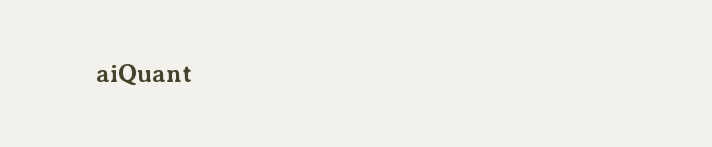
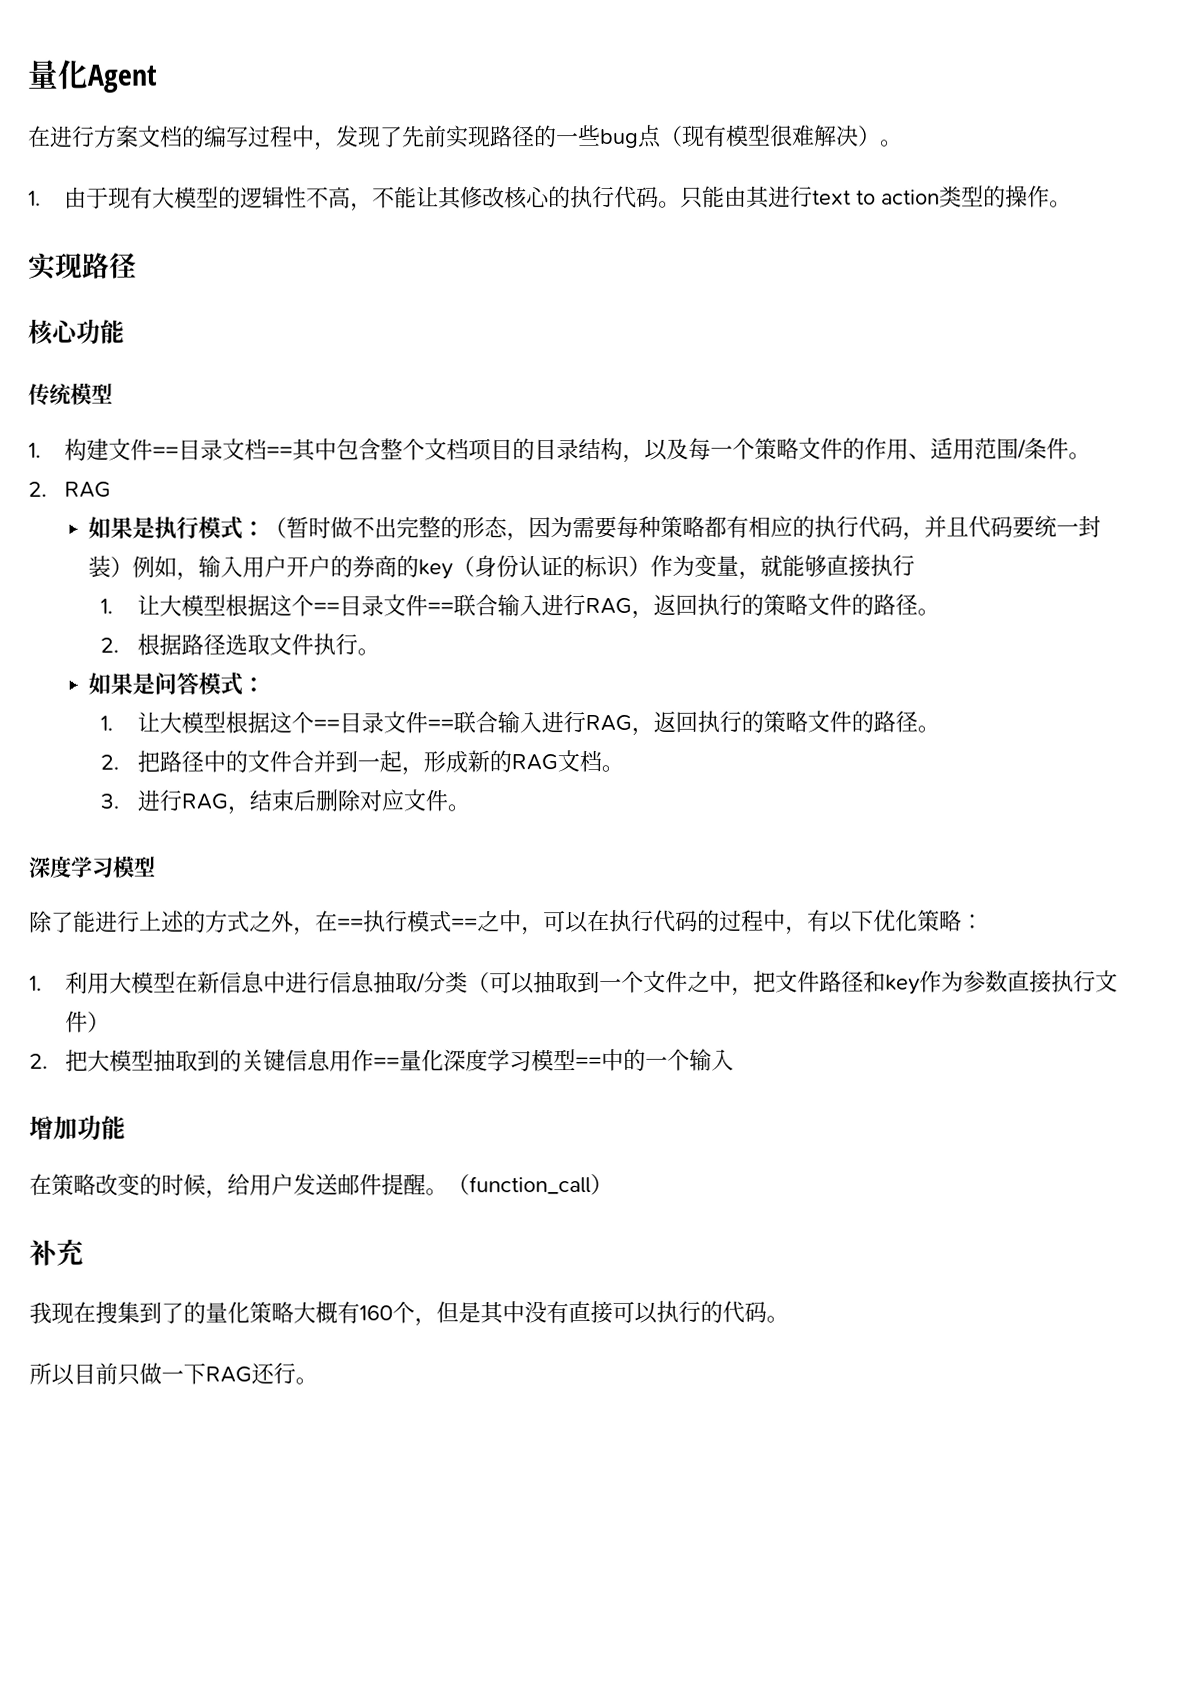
- aiQuant
+ 量化Agent
+ 在进行方案文档的编写过程中，发现了先前实现路径的一些bug点（现有模型很难解决）。
+ 1.由于现有大模型的逻辑性不高，不能让其修改核心的执行代码。只能由其进行text to action类型的操作。
+ 实现路径
+ 核心功能
+ 传统模型
+ 1.构建文件==目录文档==其中包含整个文档项目的目录结构，以及每一个策略文件的作用、适用范围/条件。
+ 2. RAG
+ 如果是执行模式：（暂时做不出完整的形态，因为需要每种策略都有相应的执行代码，并且代码要统一封装）例如，输入用户开户的券商的key（身份认证的标识）作为变量，就能够直接执行
+ 1.让大模型根据这个==目录文件==联合输入进行RAG，返回执行的策略文件的路径。
+ 2.根据路径选取文件执行。
+ 如果是问答模式：
+ 1.让大模型根据这个==目录文件==联合输入进行RAG，返回执行的策略文件的路径。
+ 2.把路径中的文件合并到一起，形成新的RAG文档。
+ 3.进行RAG，结束后删除对应文件。
+ 深度学习模型
+ 除了能进行上述的方式之外，在==执行模式==之中，可以在执行代码的过程中，有以下优化策略：
+ 1.利用大模型在新信息中进行信息抽取/分类（可以抽取到一个文件之中，把文件路径和key作为参数直接执行文件）
+ 2.把大模型抽取到的关键信息用作==量化深度学习模型==中的一个输入
+ 增加功能
+ 在策略改变的时候，给用户发送邮件提醒。（function_call）
+ 补充
+ 我现在搜集到了的量化策略大概有160个，但是其中没有直接可以执行的代码。
+ 所以目前只做一下RAG还行。

